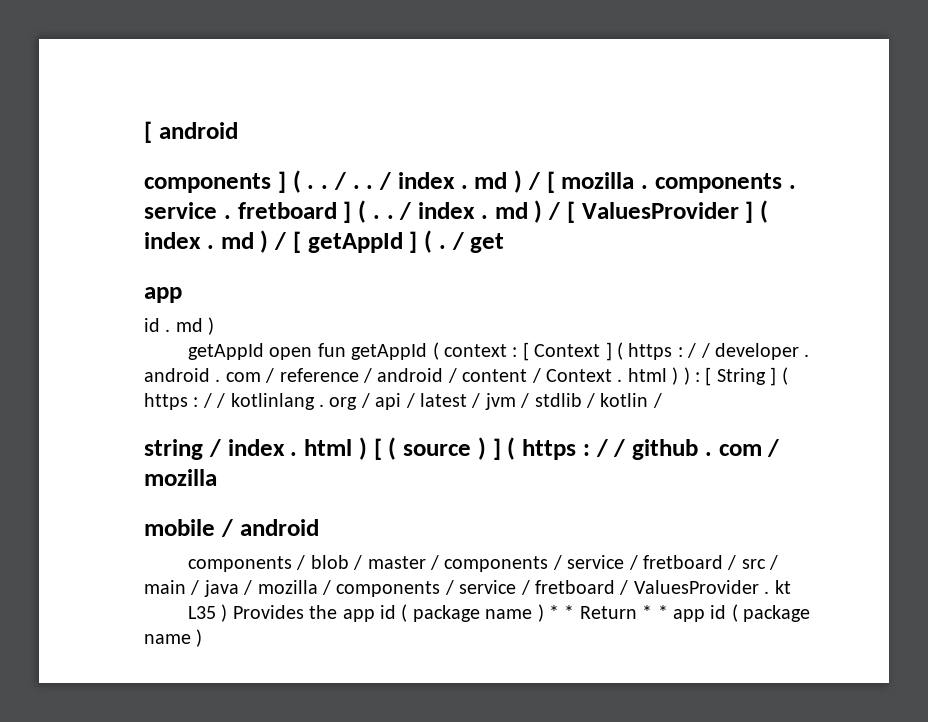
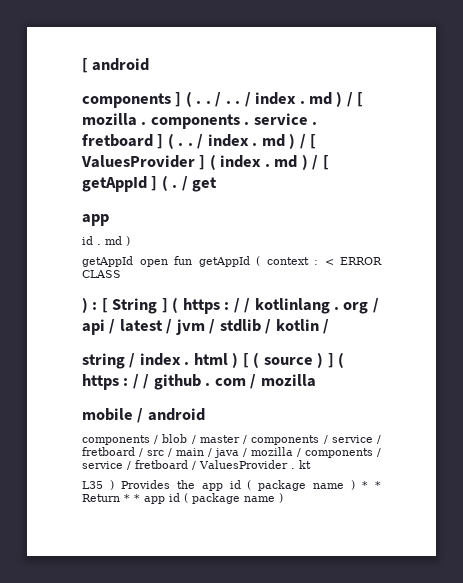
- getAppId open fun getAppId ( context : [ Context ] ( https : / / developer . android . com / reference / android / content / Context . html ) ) : [ String ] ( https : / / kotlinlang . org / api / latest / jvm / stdlib / kotlin /
+ getAppId open fun getAppId ( context : < ERROR CLASS
+ ) : [ String ] ( https : / / kotlinlang . org / api / latest / jvm / stdlib / kotlin /

